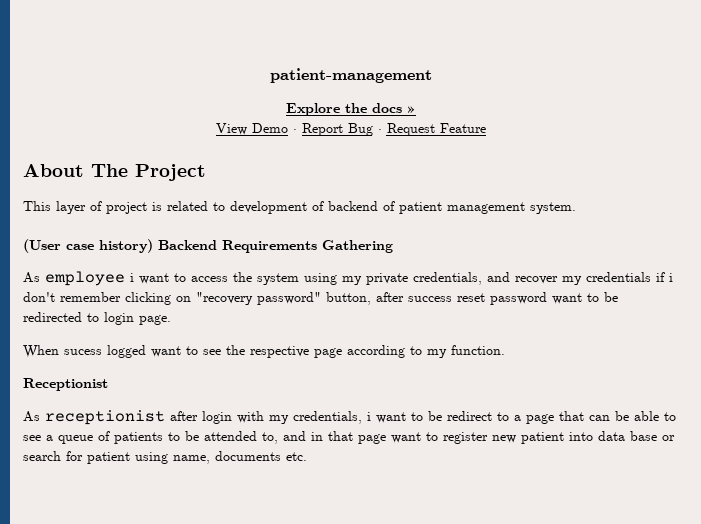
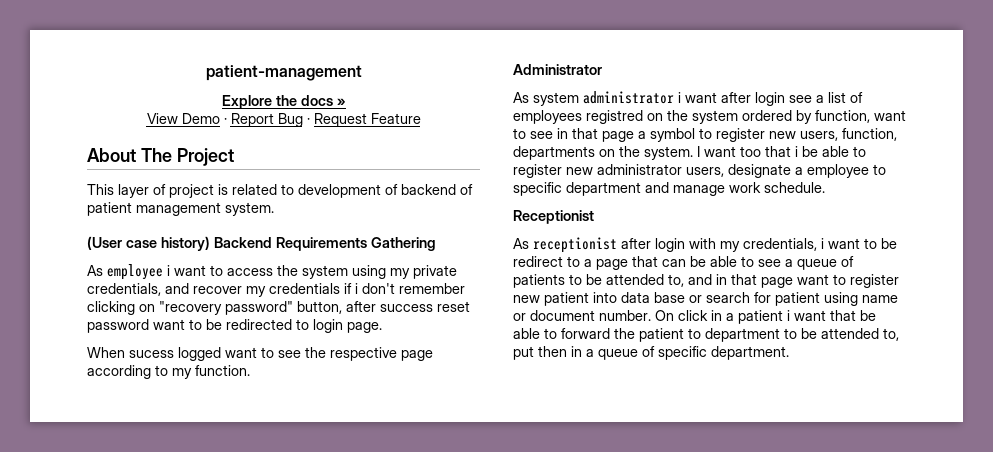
+ Administrator
+ As system administrator i want after login see a list of employees registred on the system ordered by function, want to see in that page a symbol to register new users, function, departments on the system. I want too that i be able to register new administrator users, designate a employee to specific department and manage work schedule.
- As receptionist after login with my credentials, i want to be redirect to a page that can be able to see a queue of patients to be attended to, and in that page want to register new patient into data base or search for patient using name, documents etc.
+ As receptionist after login with my credentials, i want to be redirect to a page that can be able to see a queue of patients to be attended to, and in that page want to register new patient into data base or search for patient using name or document number. On click in a patient i want that be able to forward the patient to department to be attended to, put then in a queue of specific department.

